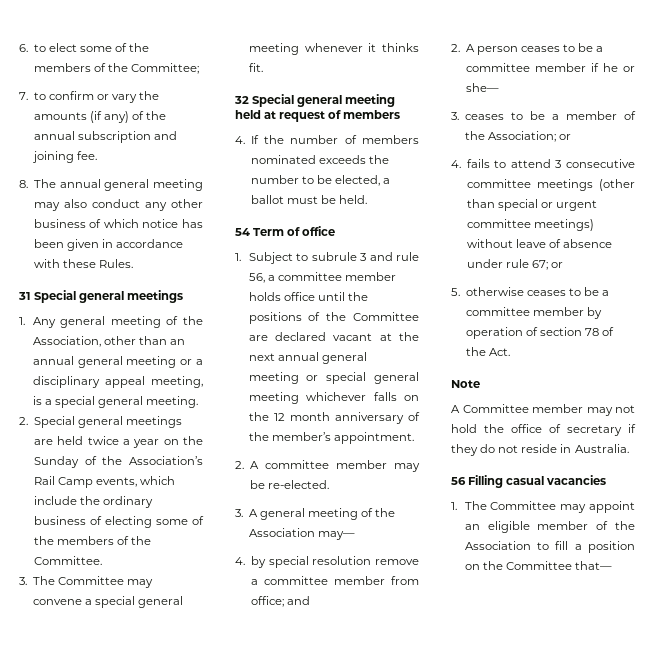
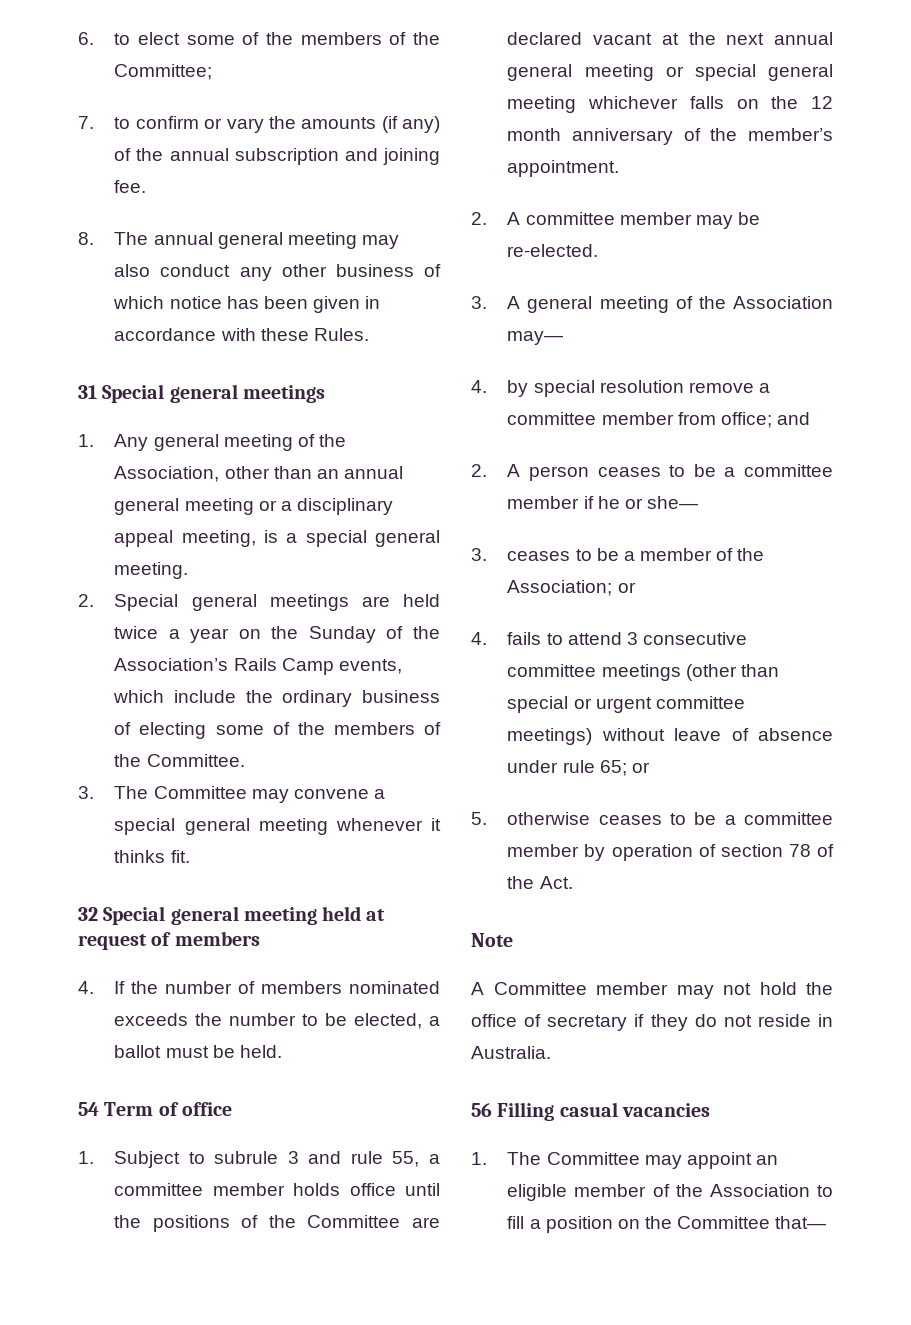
- 2. Special general meetings are held twice a year on the Sunday of the Association’s Rail Camp events, which include the ordinary business of electing some of the members of the Committee.
+ 2. Special general meetings are held twice a year on the Sunday of the Association’s Rails Camp events, which include the ordinary business of electing some of the members of the Committee.
- 1. Subject to subrule 3 and rule 56, a committee member holds office until the positions of the Committee are declared vacant at the next annual general meeting or special general meeting whichever falls on the 12 month anniversary of the member’s appointment.
+ 1. Subject to subrule 3 and rule 55, a committee member holds office until the positions of the Committee are declared vacant at the next annual general meeting or special general meeting whichever falls on the 12 month anniversary of the member’s appointment.
- 4. fails to attend 3 consecutive committee meetings (other than special or urgent committee meetings) without leave of absence under rule 67; or
+ 4. fails to attend 3 consecutive committee meetings (other than special or urgent committee meetings) without leave of absence under rule 65; or

